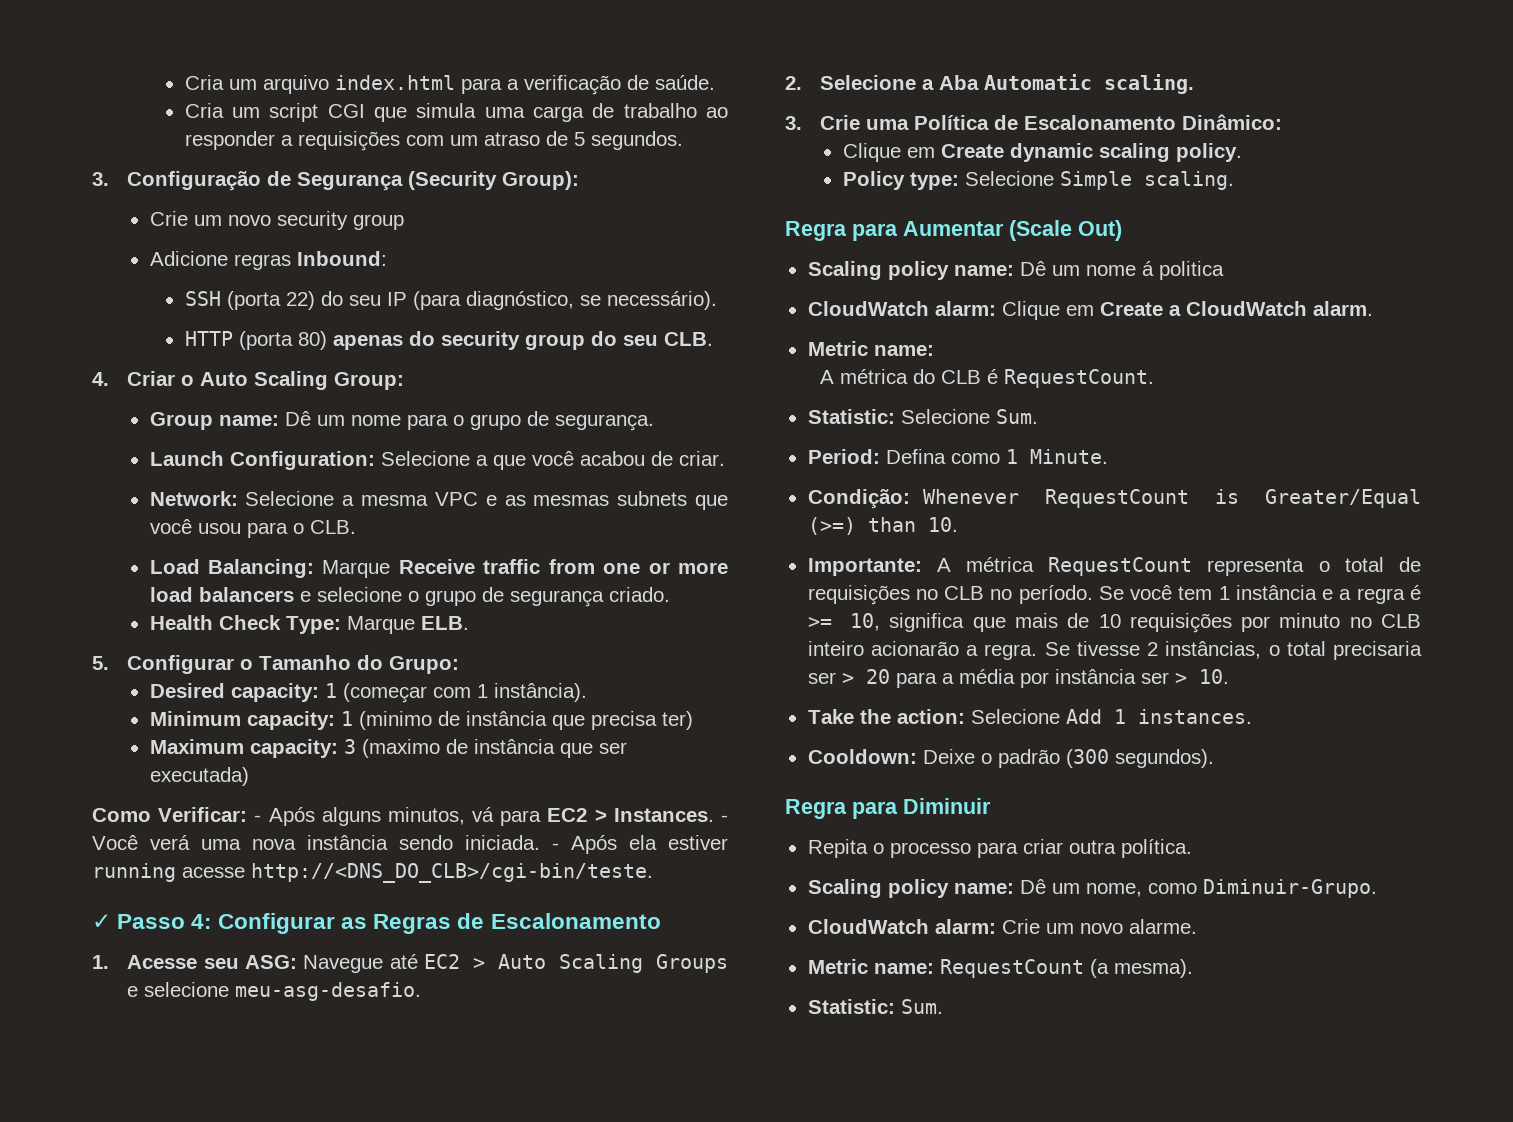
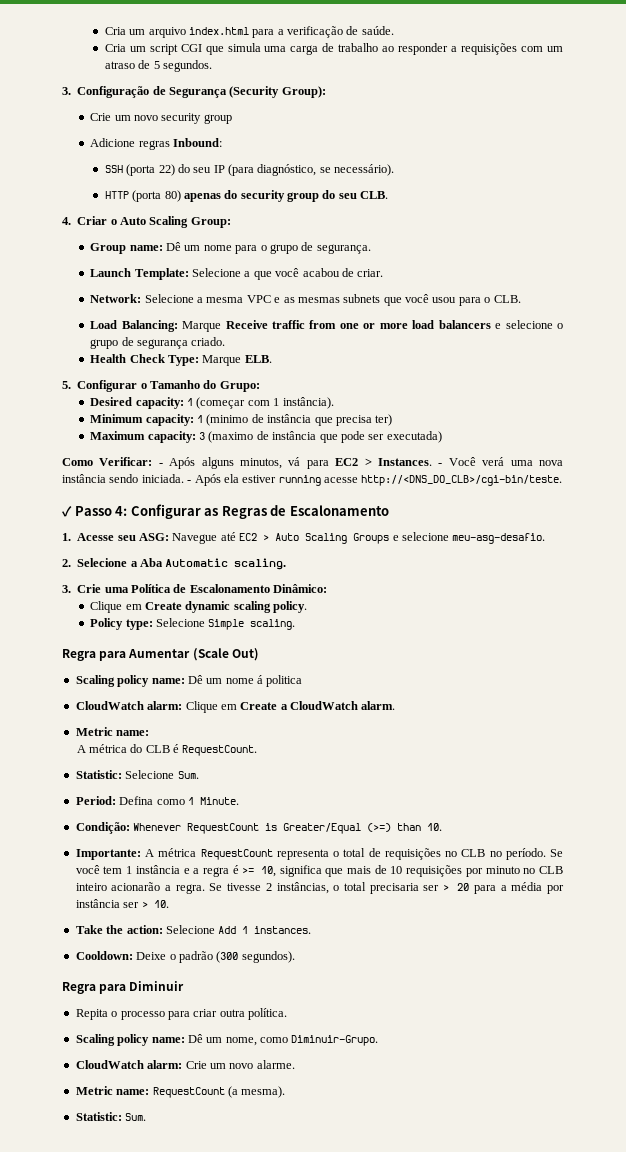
- Launch Configuration: Selecione a que você acabou de criar.
+ Launch Template: Selecione a que você acabou de criar.
- Maximum capacity: 3 (maximo de instância que ser executada)
+ Maximum capacity: 3 (maximo de instância que pode ser executada)

